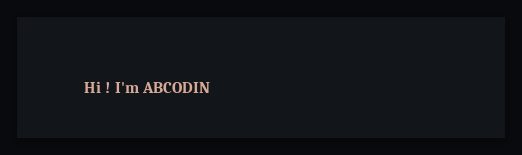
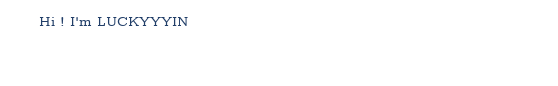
- I'm ABCODIN
+ I'm LUCKYYYIN

